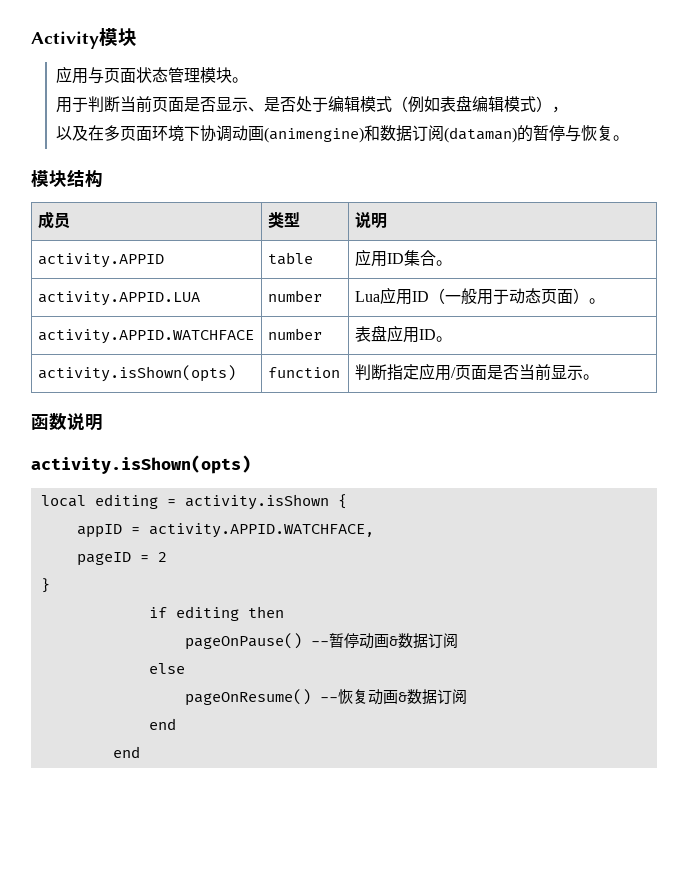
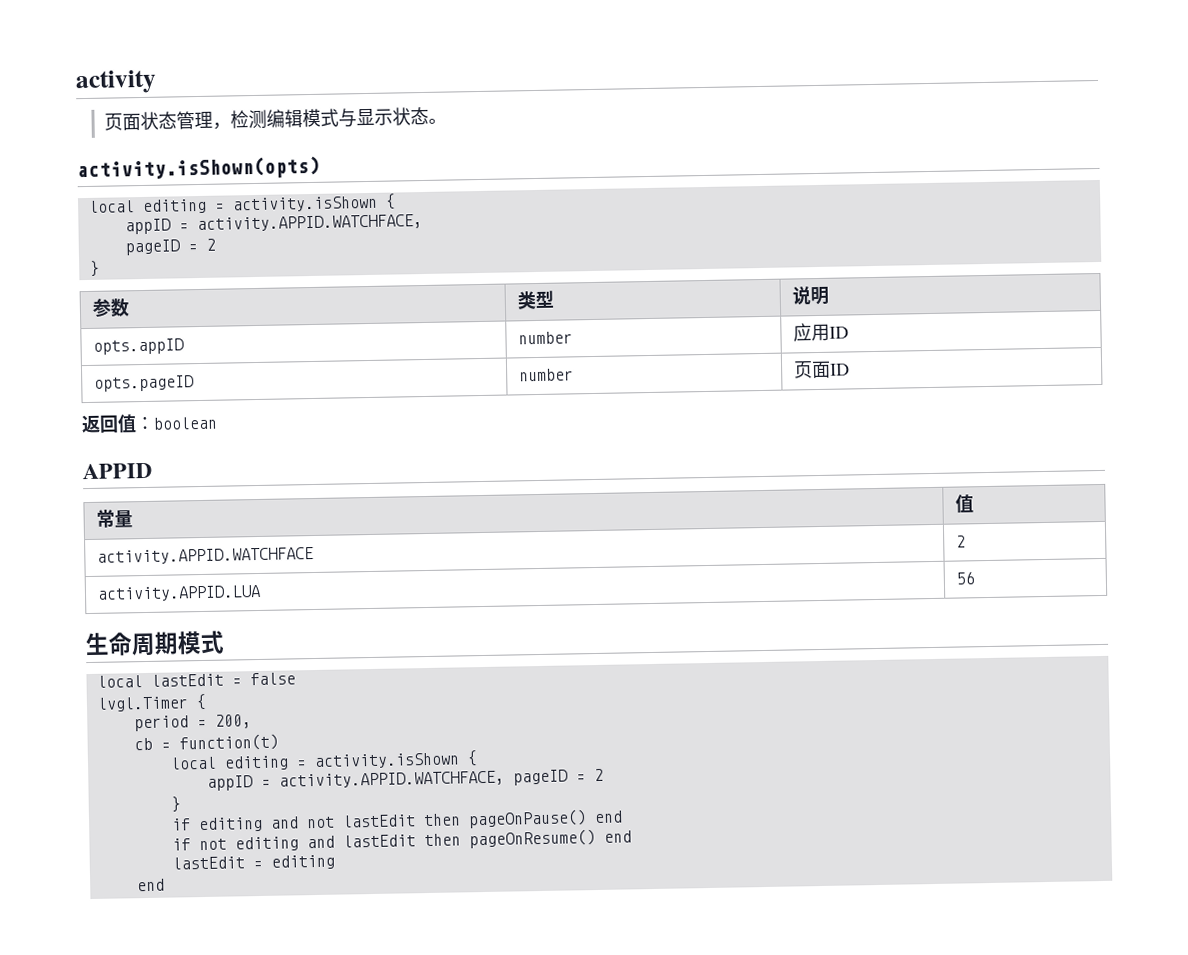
- Activity模块
- 应用与页面状态管理模块。
- 用于判断当前页面是否显示、是否处于编辑模式（例如表盘编辑模式），
- 以及在多页面环境下协调动画(animengine)和数据订阅(dataman)的暂停与恢复。
- 模块结构
- 成员 | 类型 | 说明
- activity.APPID | table | 应用ID集合。
- activity.APPID.LUA | number | Lua应用ID（一般用于动态页面）。
- activity.APPID.WATCHFACE | number | 表盘应用ID。
- activity.isShown(opts) | function | 判断指定应用/页面是否当前显示。
- 函数说明
+ activity
+ 页面状态管理，检测编辑模式与显示状态。
- if editing then
- pageOnPause() --暂停动画&数据订阅
- else
- pageOnResume() --恢复动画&数据订阅
- end
+ 参数 | 类型 | 说明
+ opts.appID | number | 应用ID
+ opts.pageID | number | 页面ID
+ 返回值：boolean
+ APPID
+ 常量 | 值
+ activity.APPID.WATCHFACE | 2
+ activity.APPID.LUA | 56
+ 生命周期模式
+ local lastEdit = false
+ lvgl.Timer {
+ period = 200,
+ cb = function(t)
+ local editing = activity.isShown {
+ appID = activity.APPID.WATCHFACE, pageID = 2
+ }
+ if editing and not lastEdit then pageOnPause() end
+ if not editing and lastEdit then pageOnResume() end
+ lastEdit = editing

